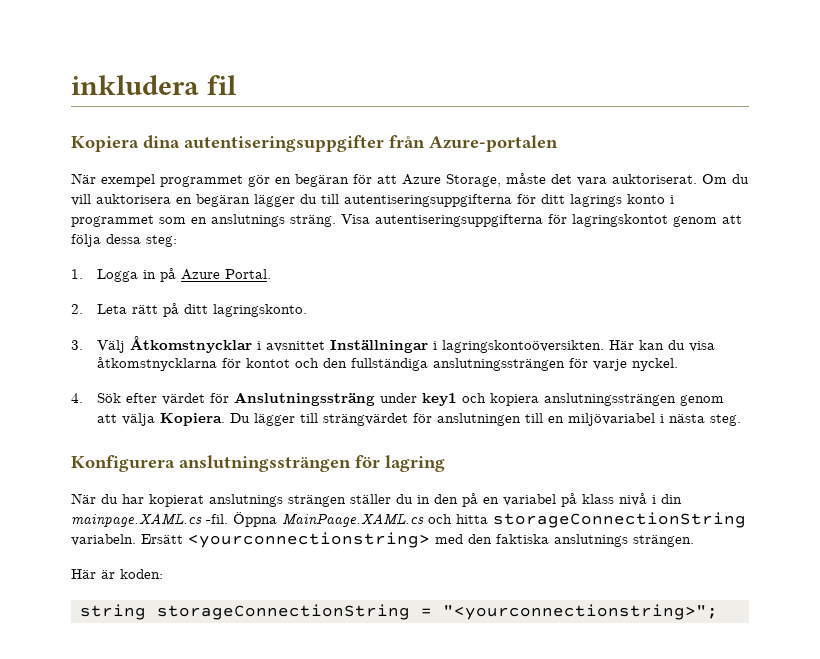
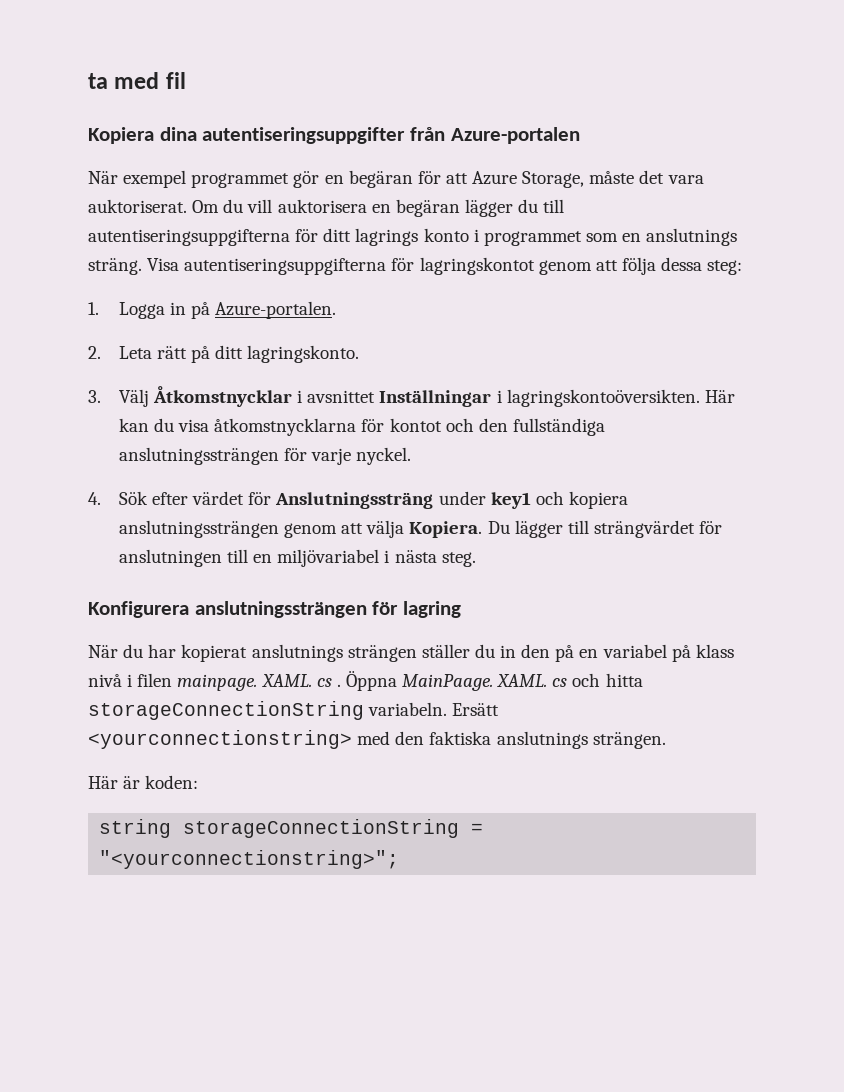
- inkludera fil
+ ta med fil
- 1. Logga in på Azure Portal.
+ 1. Logga in på Azure-portalen.
- När du har kopierat anslutnings strängen ställer du in den på en variabel på klass nivå i din mainpage.XAML.cs -fil. Öppna MainPaage.XAML.cs och hitta storageConnectionString variabeln.
+ När du har kopierat anslutnings strängen ställer du in den på en variabel på klass nivå i filen mainpage. XAML. cs . Öppna MainPaage. XAML. cs och hitta storageConnectionString variabeln.

